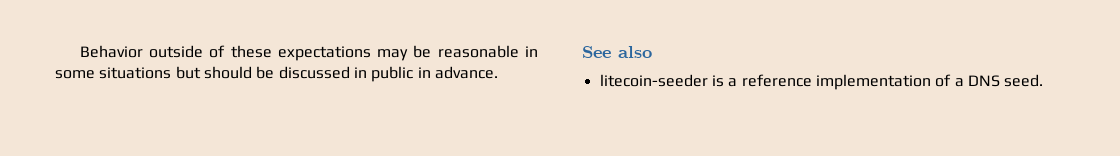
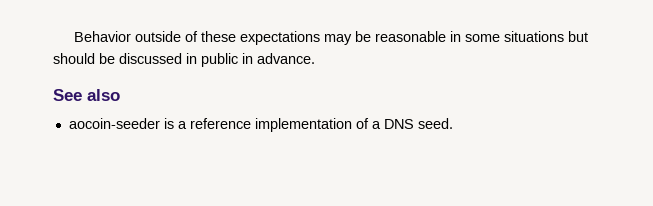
- litecoin-seeder is a reference implementation of a DNS seed.
+ aocoin-seeder is a reference implementation of a DNS seed.

